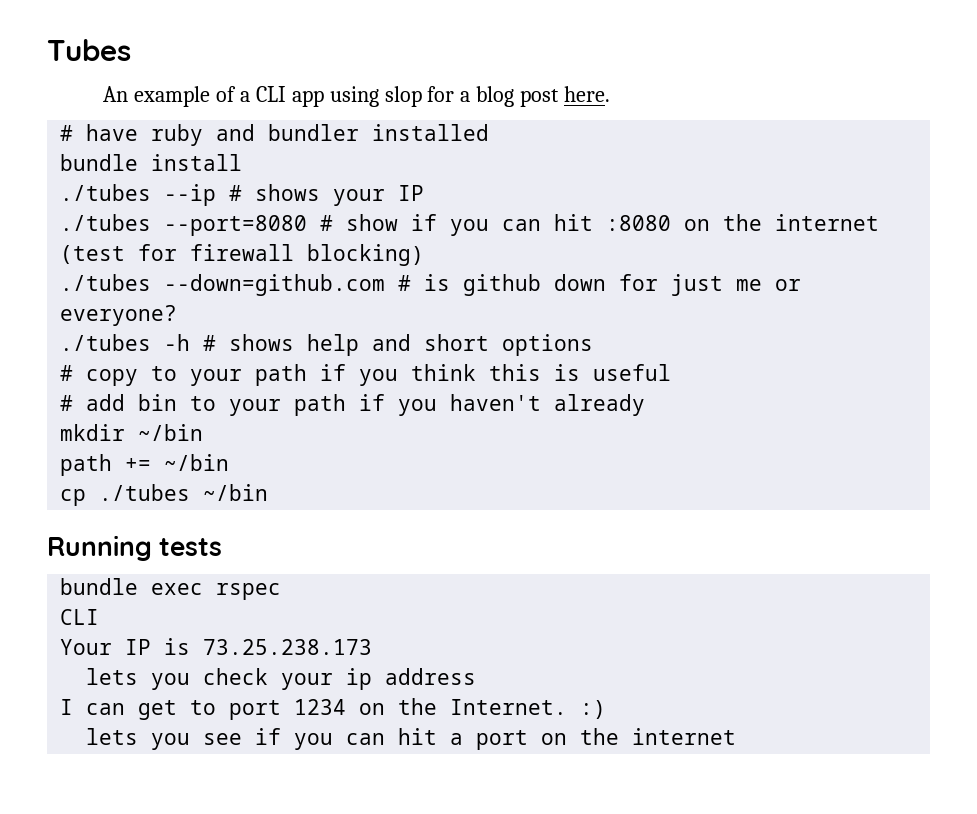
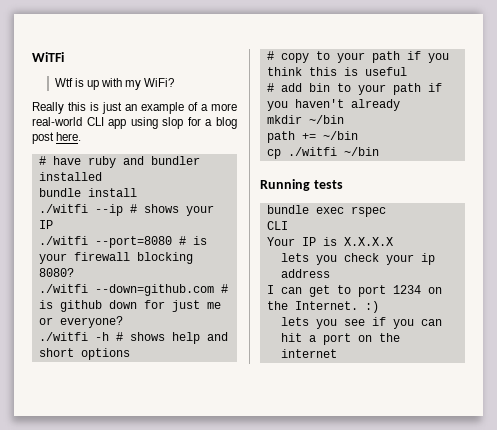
- Tubes
- An example of a CLI app using slop for a blog post here.
+ WiTFi
+ Wtf is up with my WiFi?
+ Really this is just an example of a more real-world CLI app using slop for a blog post here.
- ./tubes --ip # shows your IP
+ ./witfi --ip # shows your IP
- ./tubes --port=8080 # show if you can hit :8080 on the internet (test for firewall blocking)
- ./tubes --down=github.com # is github down for just me or everyone?
+ ./witfi --port=8080 # is your firewall blocking 8080?
+ ./witfi --down=github.com # is github down for just me or everyone?
- ./tubes -h # shows help and short options
+ ./witfi -h # shows help and short options
- cp ./tubes ~/bin
+ cp ./witfi ~/bin
- Your IP is 73.25.238.173
+ Your IP is X.X.X.X

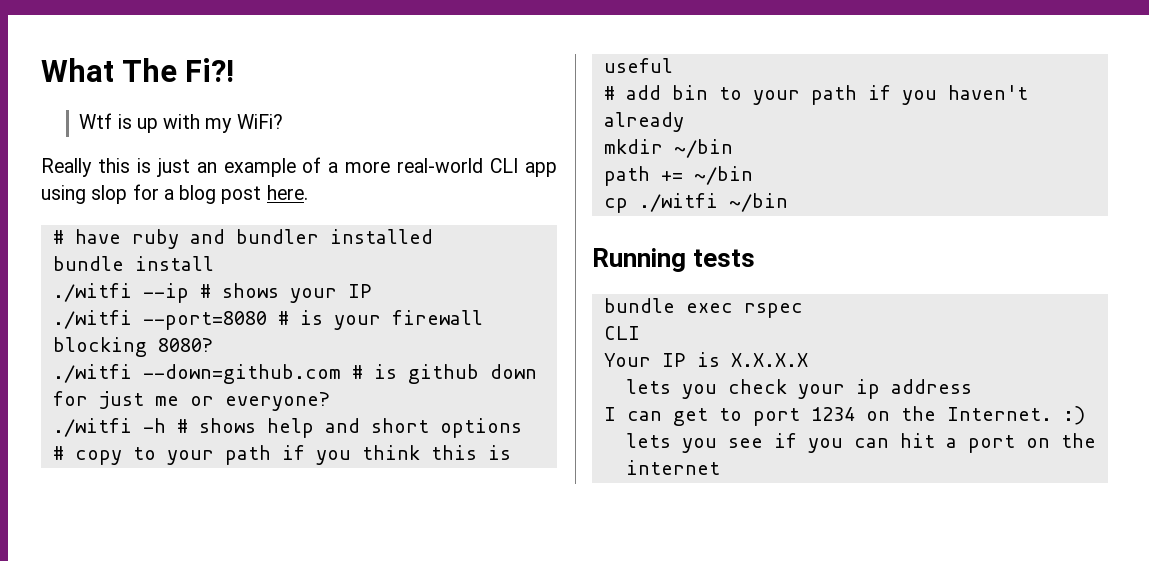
- WiTFi
+ What The Fi?!

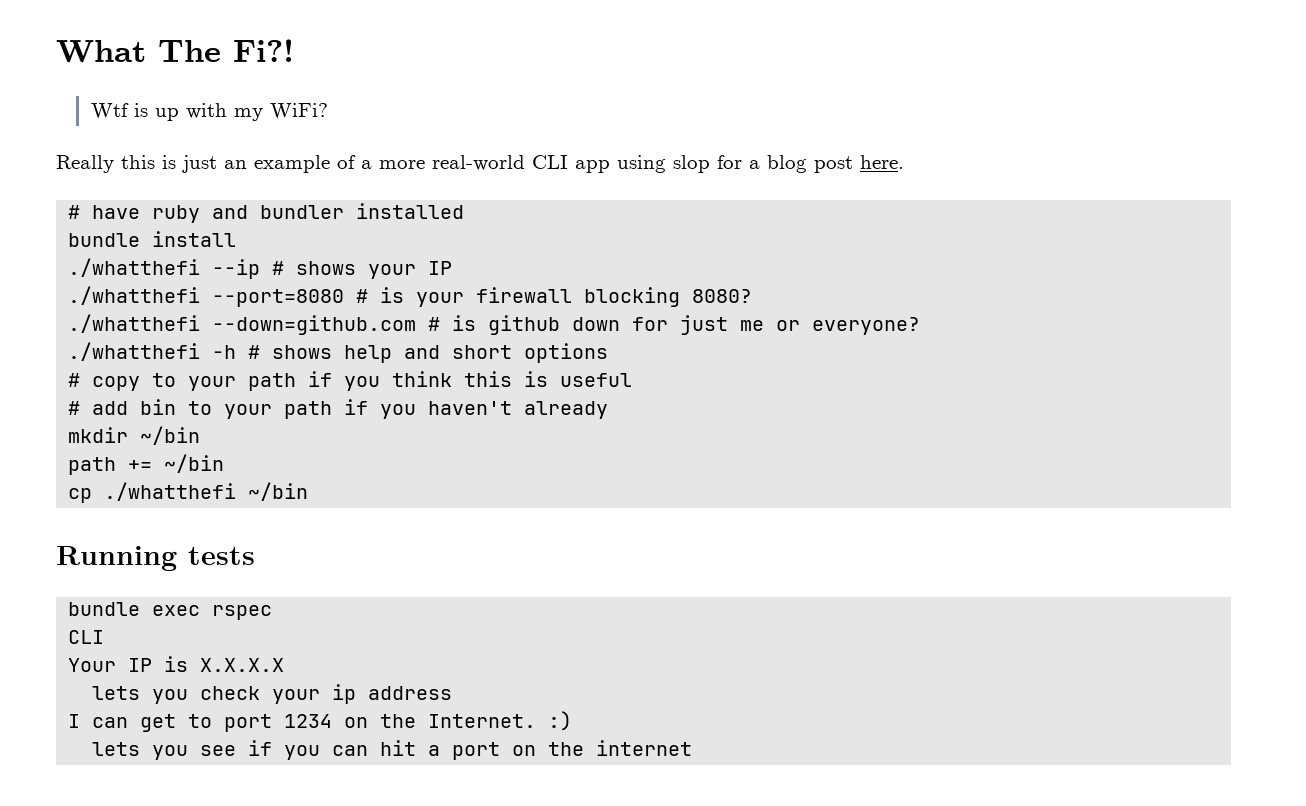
- ./witfi --ip # shows your IP
+ ./whatthefi --ip # shows your IP
- ./witfi --port=8080 # is your firewall blocking 8080?
+ ./whatthefi --port=8080 # is your firewall blocking 8080?
- ./witfi --down=github.com # is github down for just me or everyone?
+ ./whatthefi --down=github.com # is github down for just me or everyone?
- ./witfi -h # shows help and short options
+ ./whatthefi -h # shows help and short options
- cp ./witfi ~/bin
+ cp ./whatthefi ~/bin

